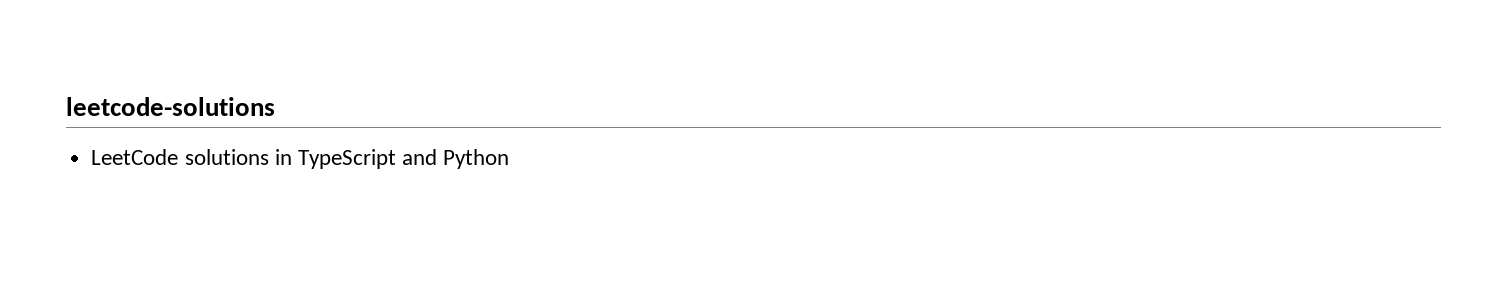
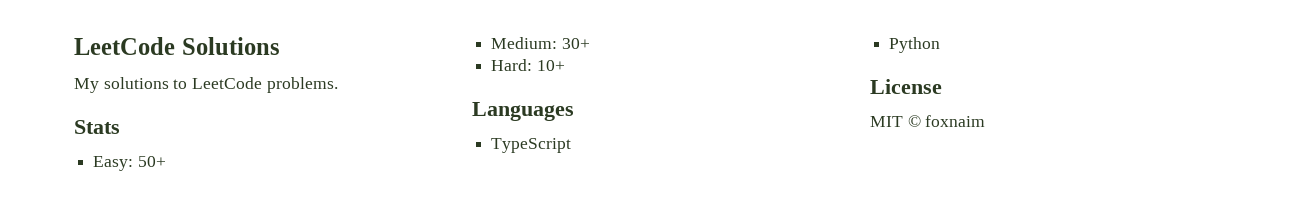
- leetcode-solutions
- LeetCode solutions in TypeScript and Python
+ LeetCode Solutions
+ My solutions to LeetCode problems.
+ Stats
+ Easy: 50+
+ Medium: 30+
+ Hard: 10+
+ Languages
+ TypeScript
+ Python
+ License
+ MIT © foxnaim

